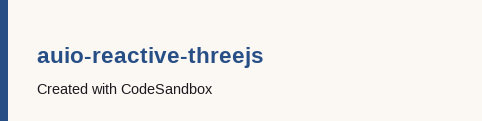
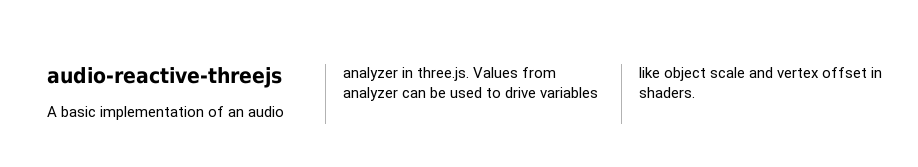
- auio-reactive-threejs
- Created with CodeSandbox
+ audio-reactive-threejs
+ A basic implementation of an audio analyzer in three.js. Values from analyzer can be used to drive variables like object scale and vertex offset in shaders.

